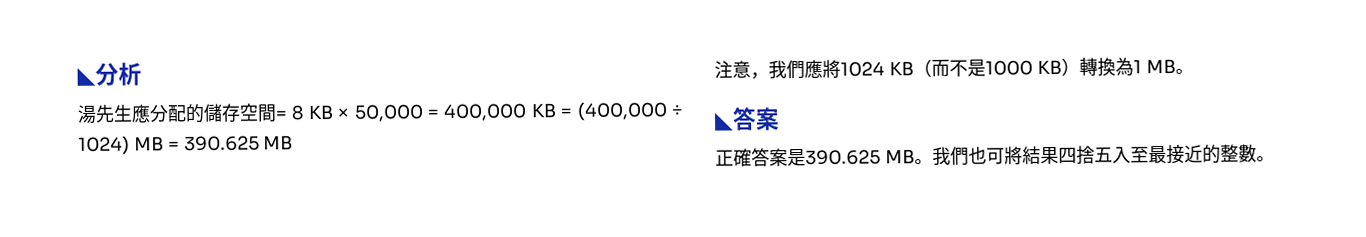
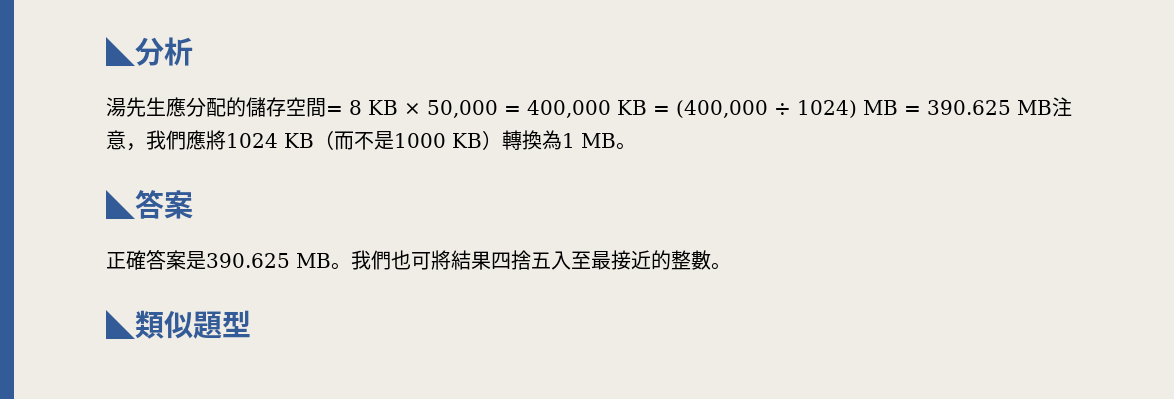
- 湯先生應分配的儲存空間= 8 KB × 50,000 = 400,000 KB = (400,000 ÷ 1024) MB = 390.625 MB
- 注意，我們應將1024 KB（而不是1000 KB）轉換為1 MB。
+ 湯先生應分配的儲存空間= 8 KB × 50,000 = 400,000 KB = (400,000 ÷ 1024) MB = 390.625 MB注意，我們應將1024 KB（而不是1000 KB）轉換為1 MB。
+ ◣類似題型

